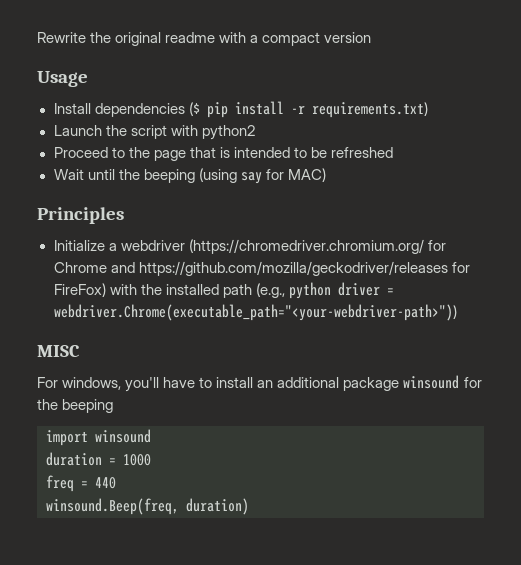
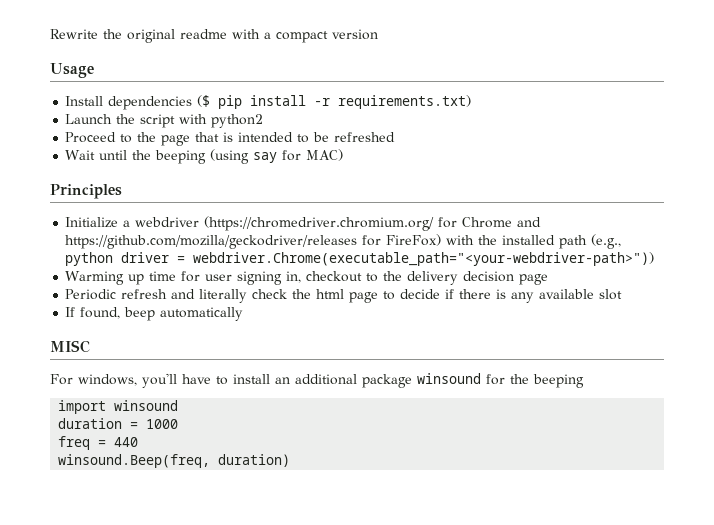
+ Warming up time for user signing in, checkout to the delivery decision page
+ Periodic refresh and literally check the html page to decide if there is any available slot
+ If found, beep automatically

